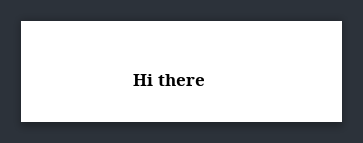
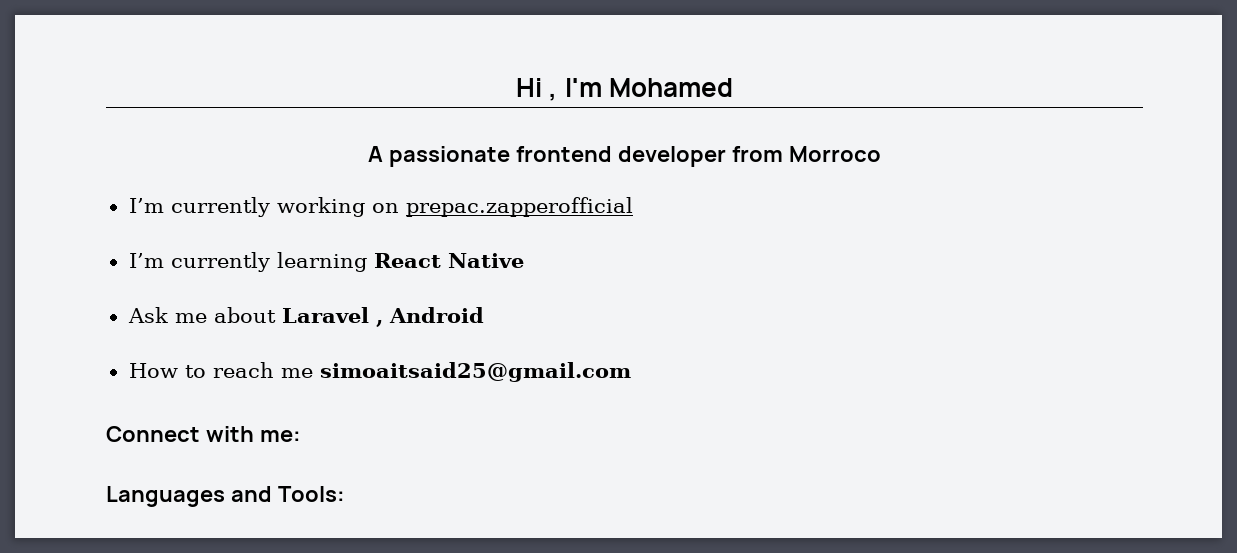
- Hi there
+ Hi , I'm Mohamed
+ A passionate frontend developer from Morroco
+ I’m currently working on prepac.zapperofficial
+ I’m currently learning React Native
+ Ask me about Laravel , Android
+ How to reach me simoaitsaid25@gmail.com
+ Connect with me:
+ Languages and Tools:

